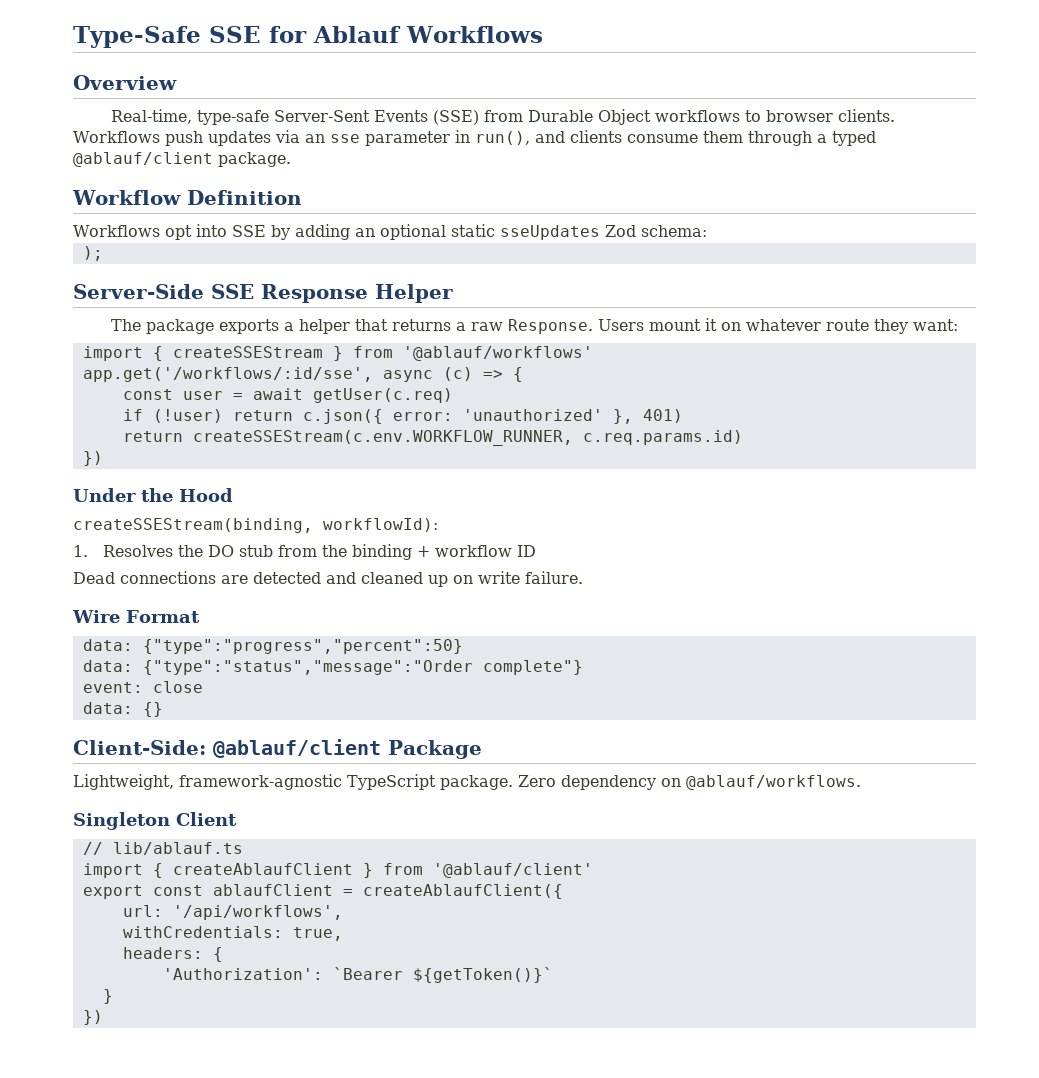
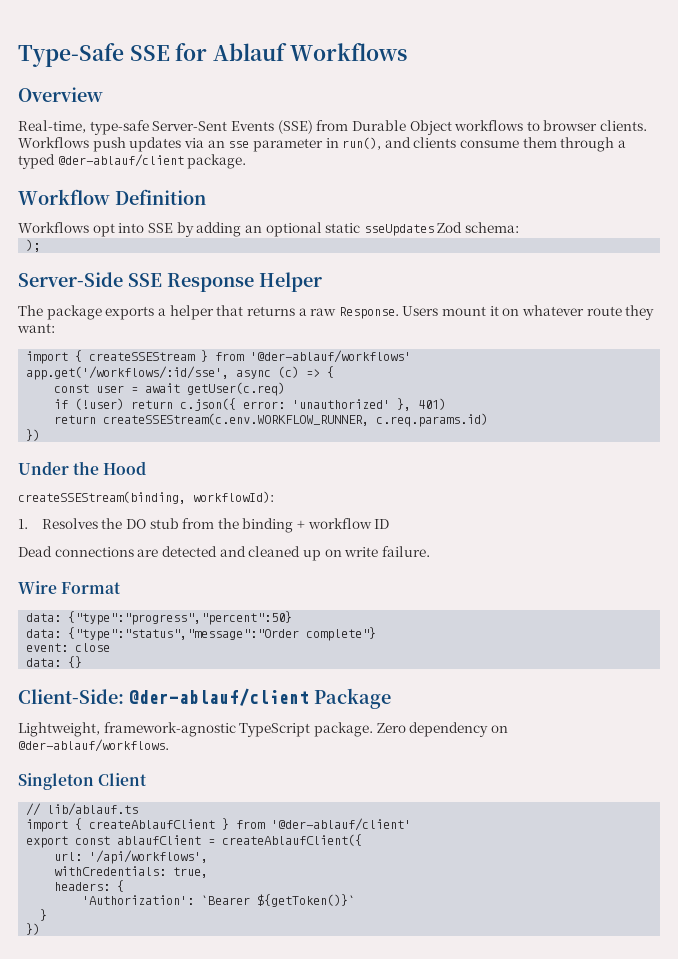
- Workflows push updates via an sse parameter in run(), and clients consume them through a typed @ablauf/client package.
+ Workflows push updates via an sse parameter in run(), and clients consume them through a typed @der-ablauf/client package.
- import { createSSEStream } from '@ablauf/workflows'
+ import { createSSEStream } from '@der-ablauf/workflows'
- Client-Side: @ablauf/client Package
+ Client-Side: @der-ablauf/client Package
- Zero dependency on @ablauf/workflows.
+ Zero dependency on @der-ablauf/workflows.
- import { createAblaufClient } from '@ablauf/client'
+ import { createAblaufClient } from '@der-ablauf/client'

